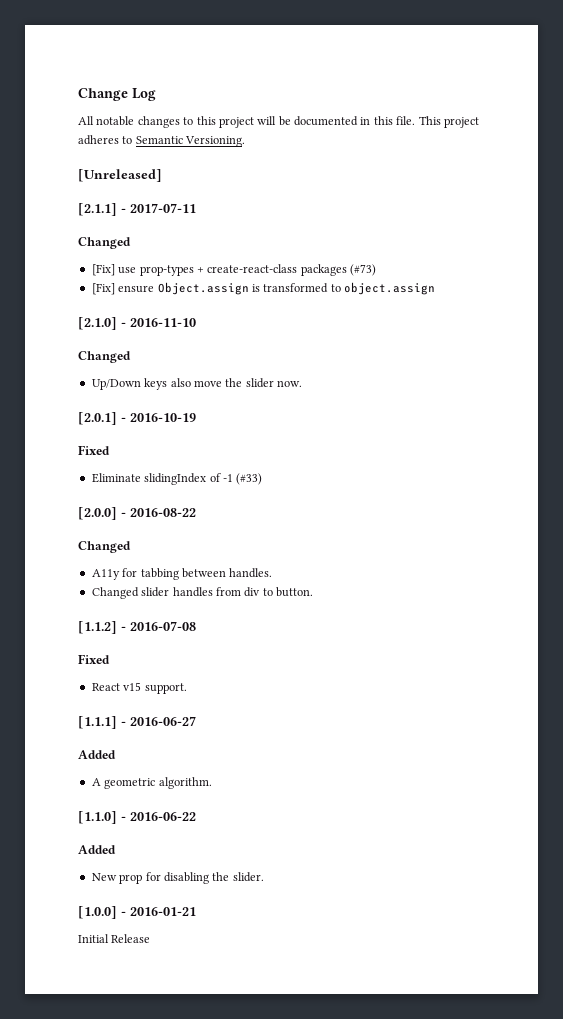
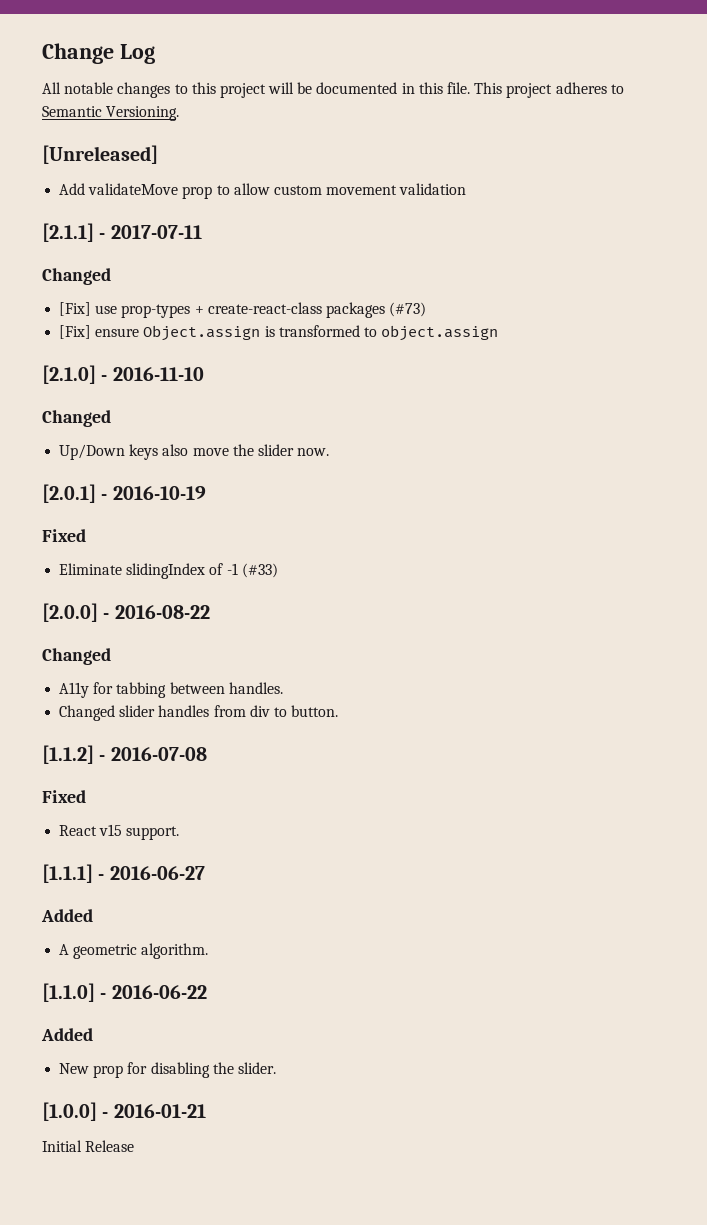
+ Add validateMove prop to allow custom movement validation

